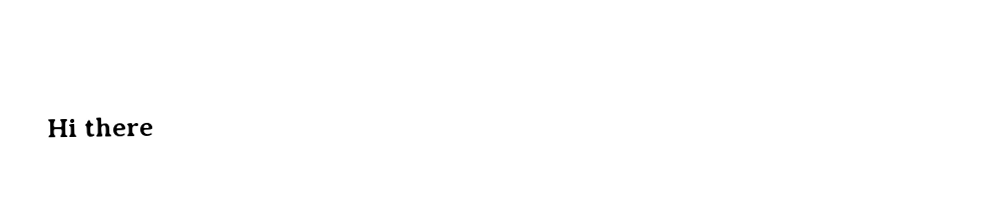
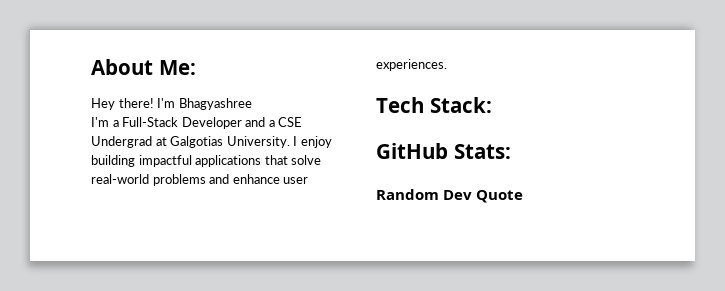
- Hi there
+ About Me:
+ Hey there! I'm Bhagyashree
+ I'm a Full-Stack Developer and a CSE Undergrad at Galgotias University. I enjoy building impactful applications that solve real-world problems and enhance user experiences.
+ Tech Stack:
+ GitHub Stats:
+ Random Dev Quote

